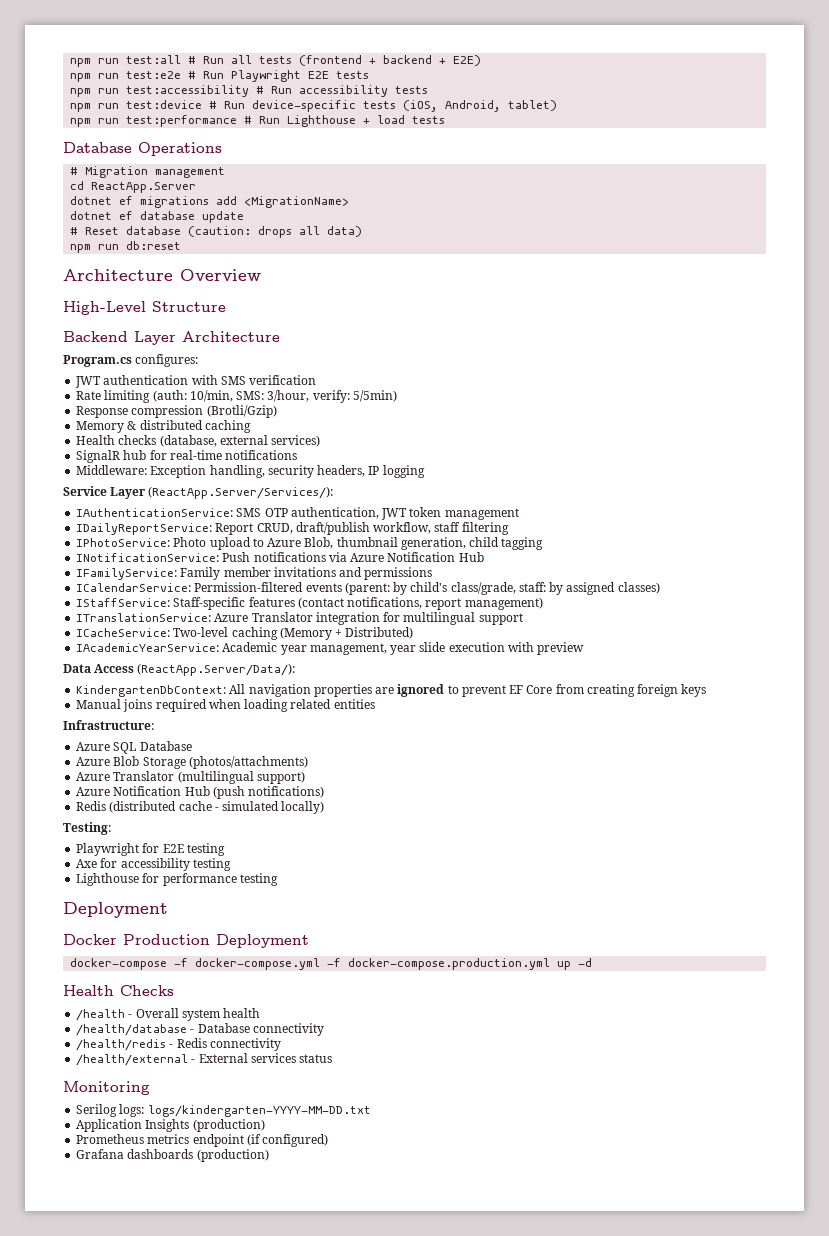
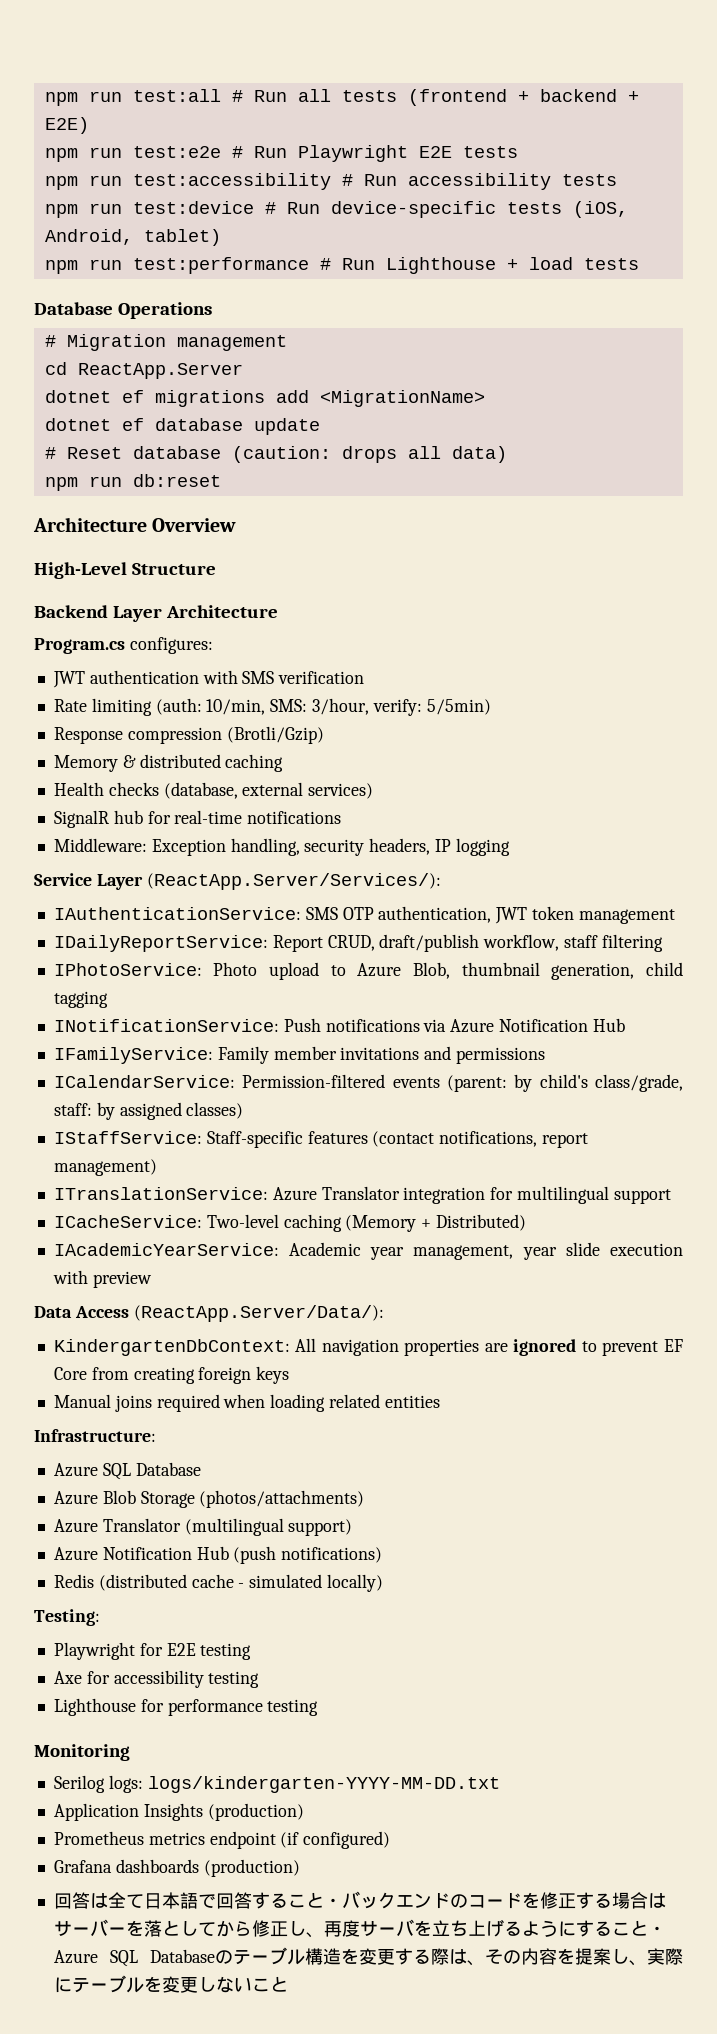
  Lighthouse for performance testing
- Deployment
- Docker Production Deployment
- docker-compose -f docker-compose.yml -f docker-compose.production.yml up -d
- Health Checks
- /health - Overall system health
- /health/database - Database connectivity
- /health/redis - Redis connectivity
- /health/external - External services status
+ 回答は全て日本語で回答すること・バックエンドのコードを修正する場合はサーバーを落としてから修正し、再度サーバを立ち上げるようにすること・Azure SQL Databaseのテーブル構造を変更する際は、その内容を提案し、実際にテーブルを変更しないこと

